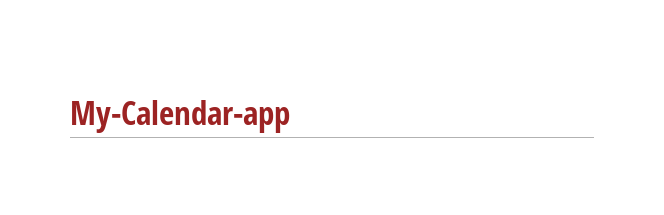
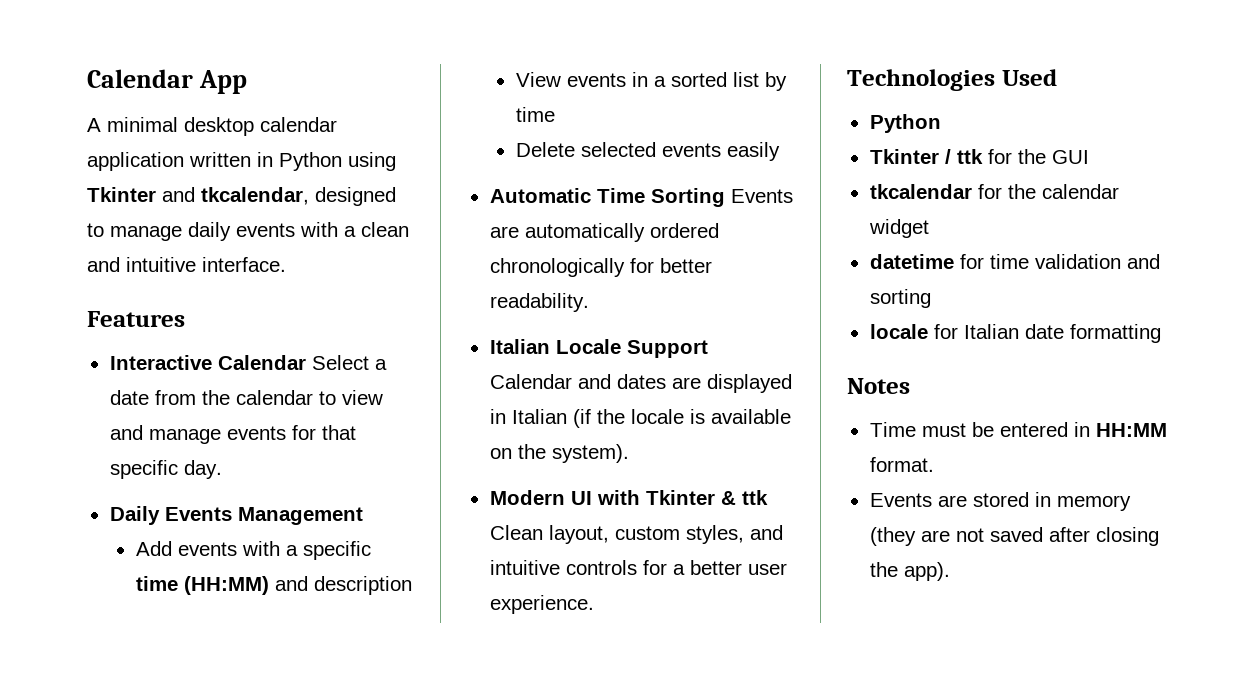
- My-Calendar-app
+ Calendar App
+ A minimal desktop calendar application written in Python using Tkinter and tkcalendar, designed to manage daily events with a clean and intuitive interface.
+ Features
+ Interactive Calendar Select a date from the calendar to view and manage events for that specific day.
+ Daily Events Management
+ Add events with a specific time (HH:MM) and description
+ View events in a sorted list by time
+ Delete selected events easily
+ Automatic Time Sorting Events are automatically ordered chronologically for better readability.
+ Italian Locale Support Calendar and dates are displayed in Italian (if the locale is available on the system).
+ Modern UI with Tkinter & ttk Clean layout, custom styles, and intuitive controls for a better user experience.
+ Technologies Used
+ Python
+ Tkinter / ttk for the GUI
+ tkcalendar for the calendar widget
+ datetime for time validation and sorting
+ locale for Italian date formatting
+ Notes
+ Time must be entered in HH:MM format.
+ Events are stored in memory (they are not saved after closing the app).

